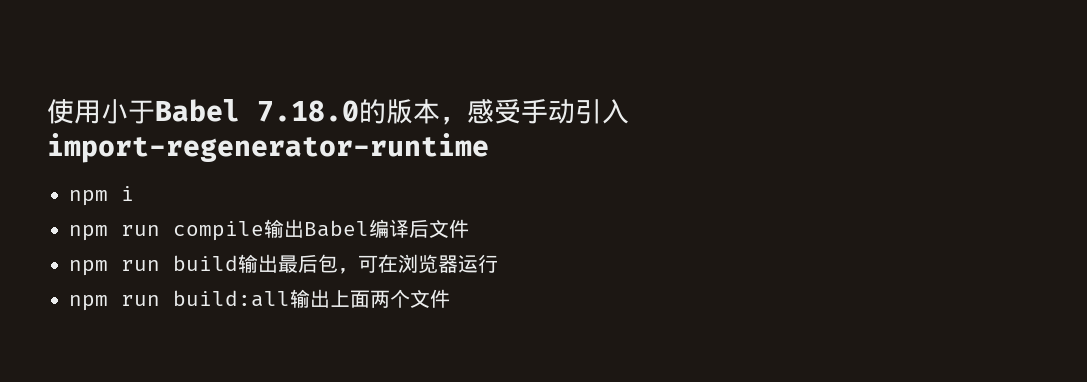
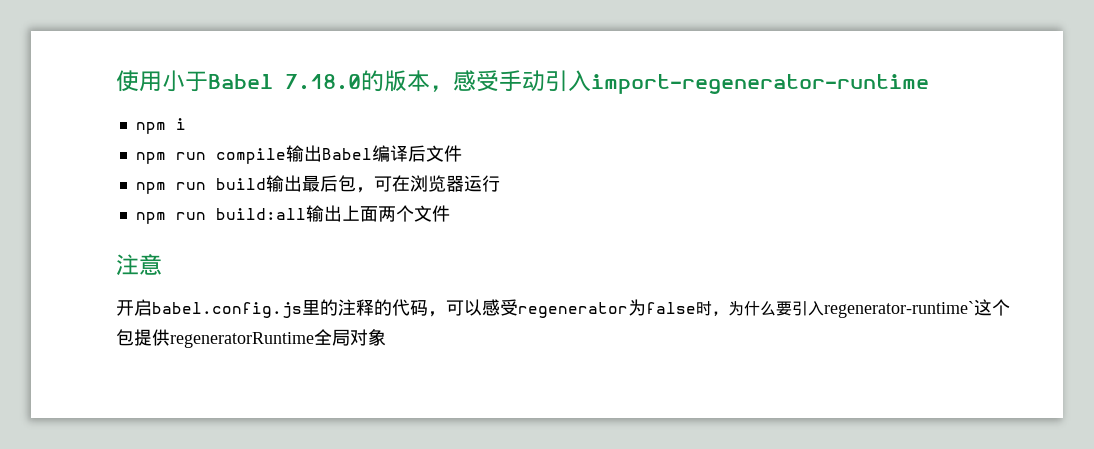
+ 注意
+ 开启babel.config.js里的注释的代码，可以感受regenerator为false时，为什么要引入regenerator-runtime`这个包提供regeneratorRuntime全局对象

